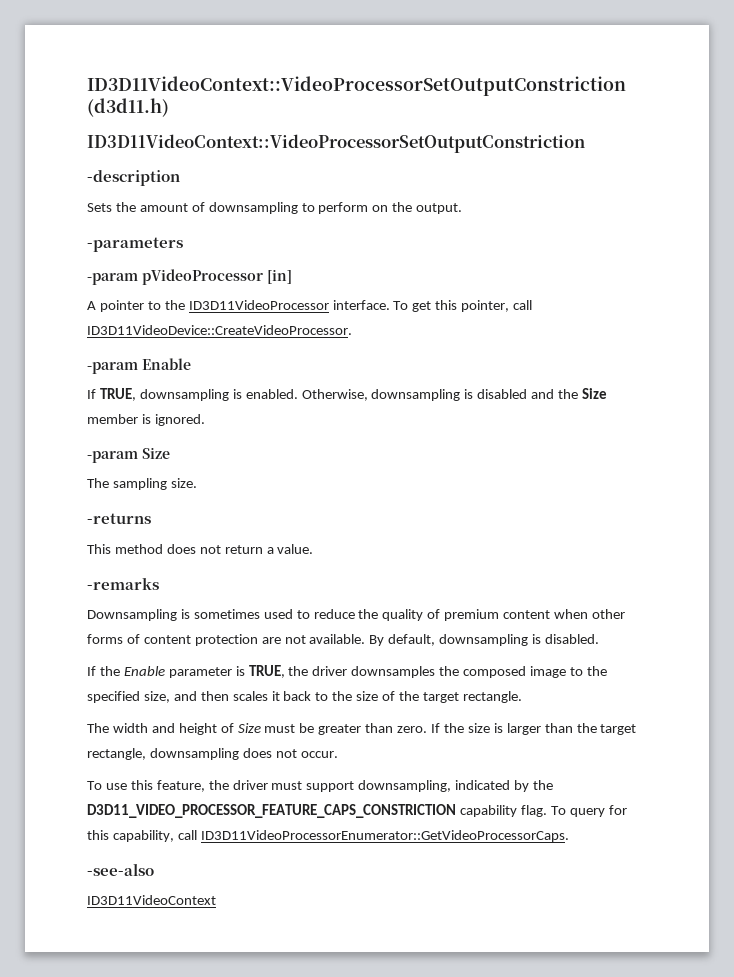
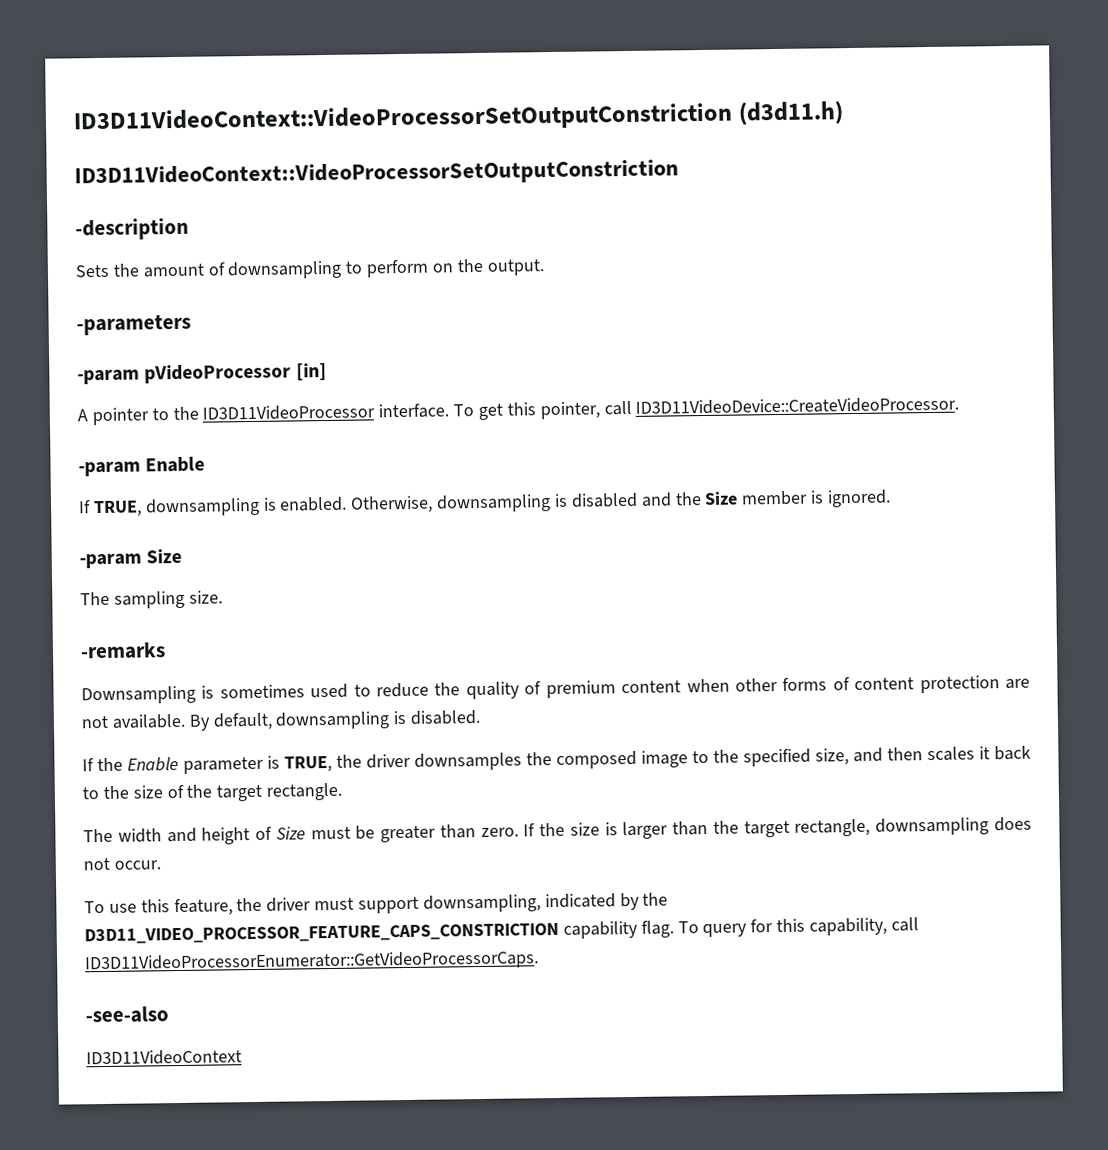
- -returns
- This method does not return a value.

